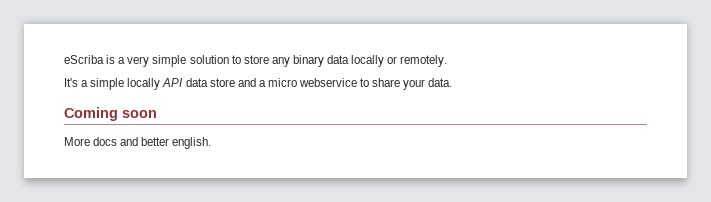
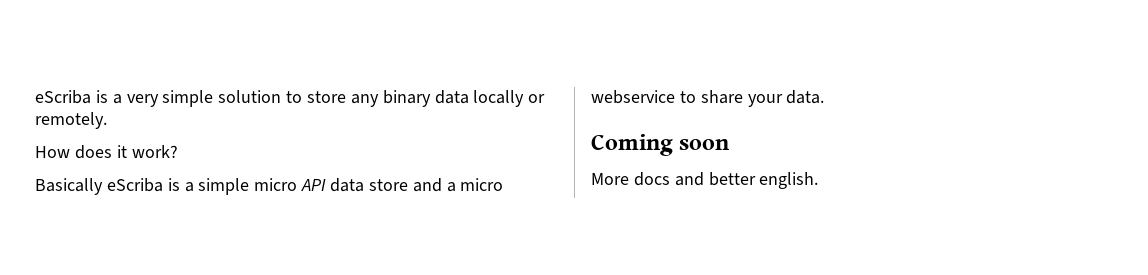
- It's a simple locally API data store and a micro webservice to share your data.
+ How does it work?
+ Basically eScriba is a simple micro API data store and a micro webservice to share your data.

